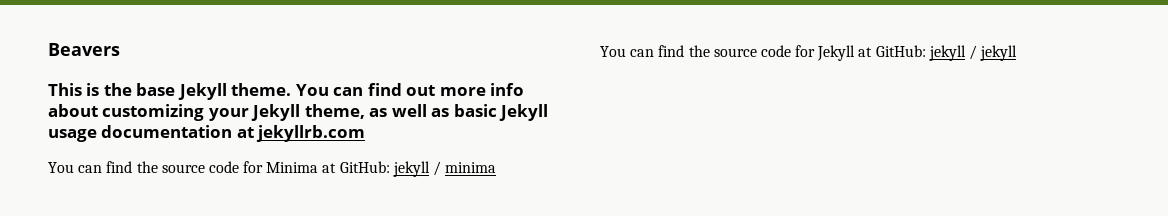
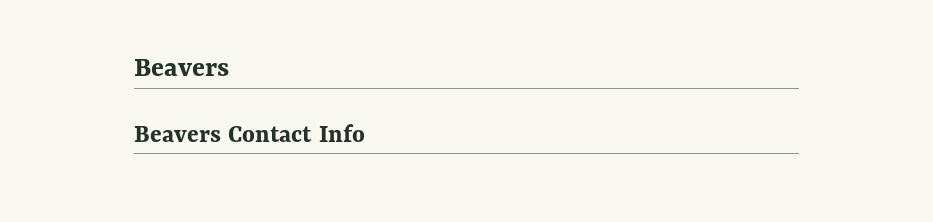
- This is the base Jekyll theme. You can find out more info about customizing your Jekyll theme, as well as basic Jekyll usage documentation at jekyllrb.com
- You can find the source code for Minima at GitHub: jekyll / minima
- You can find the source code for Jekyll at GitHub: jekyll / jekyll
+ Beavers Contact Info

